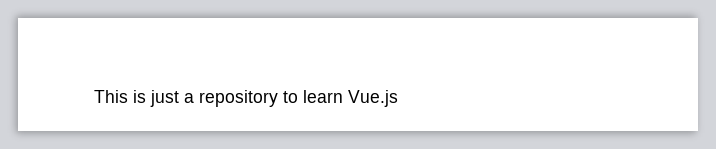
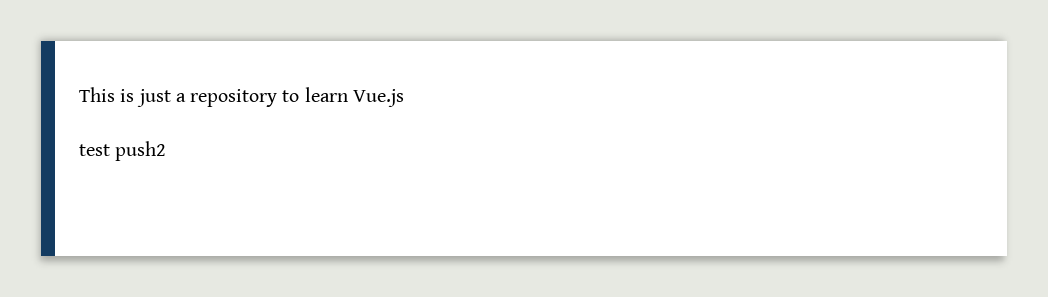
+ test push2

